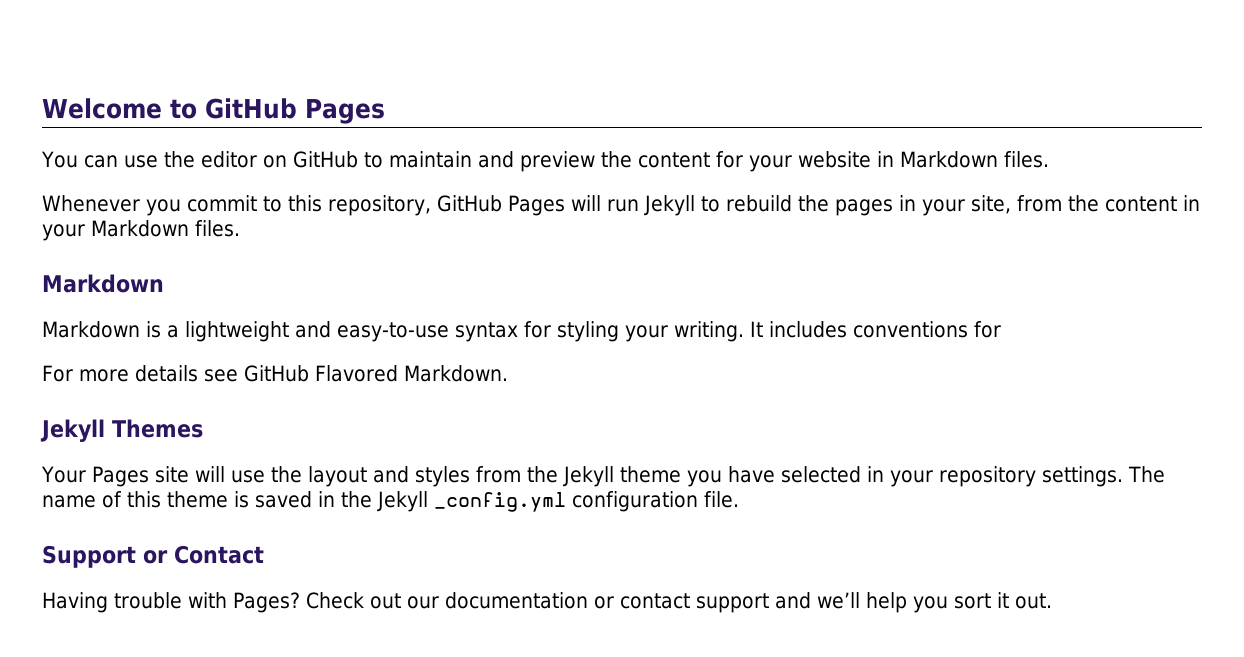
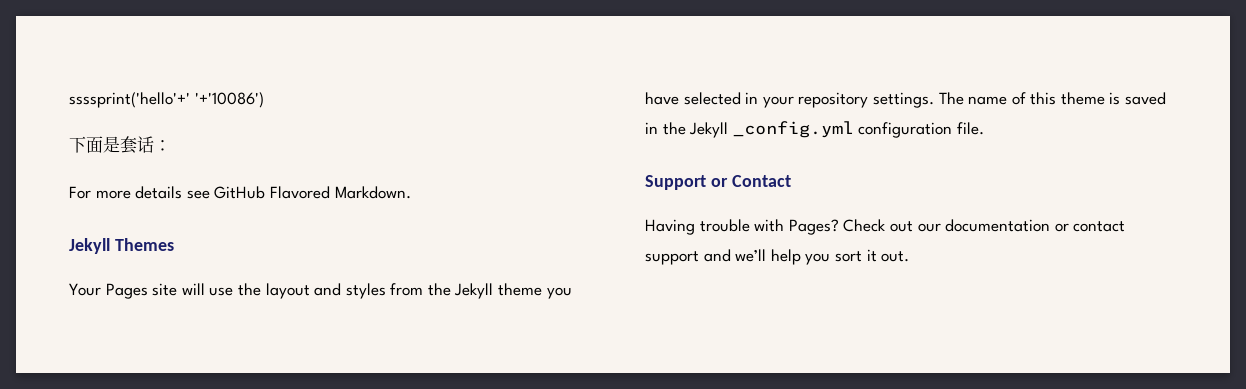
- Welcome to GitHub Pages
- You can use the editor on GitHub to maintain and preview the content for your website in Markdown files.
- Whenever you commit to this repository, GitHub Pages will run Jekyll to rebuild the pages in your site, from the content in your Markdown files.
- Markdown
- Markdown is a lightweight and easy-to-use syntax for styling your writing. It includes conventions for
+ ssssprint('hello'+' '+'10086')
+ 下面是套话：

